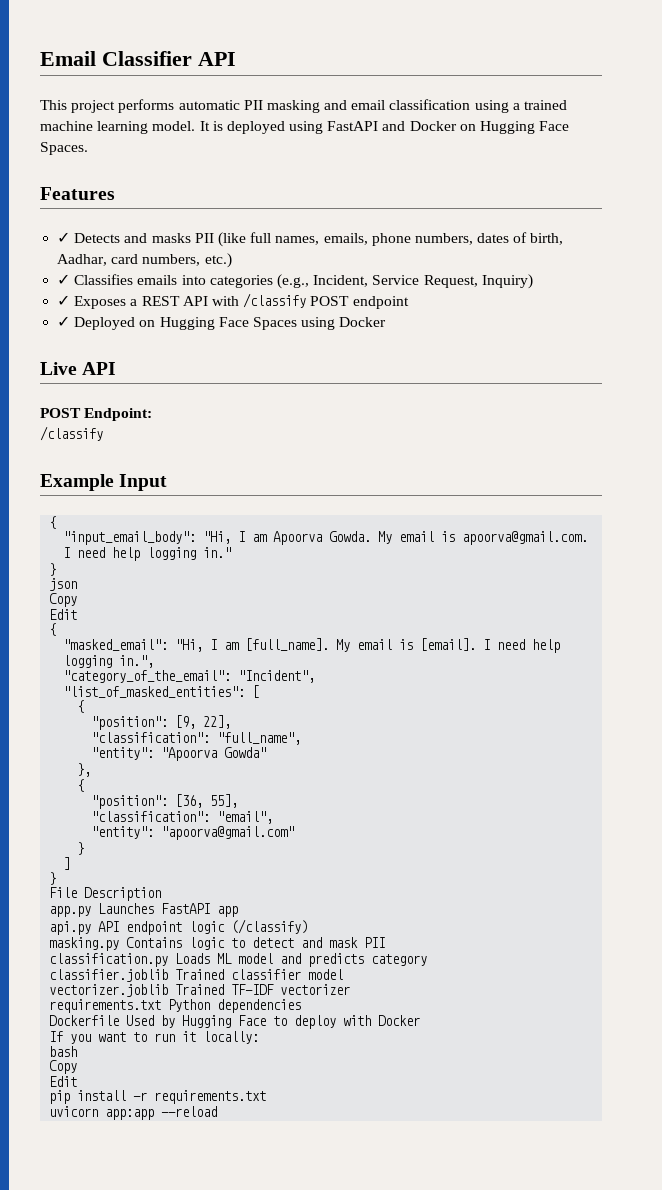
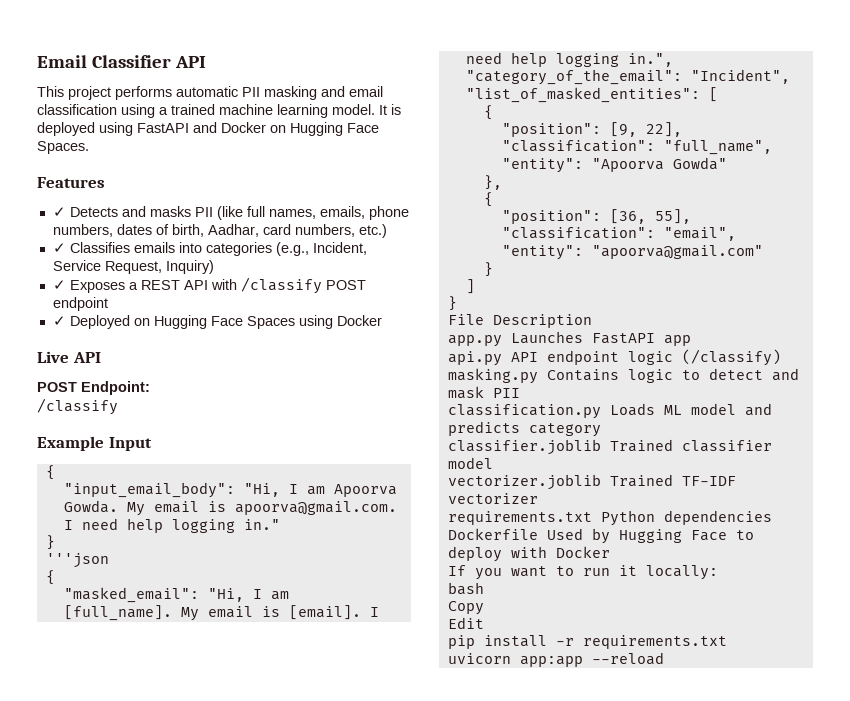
- json
- Copy
- Edit
+ '''json

